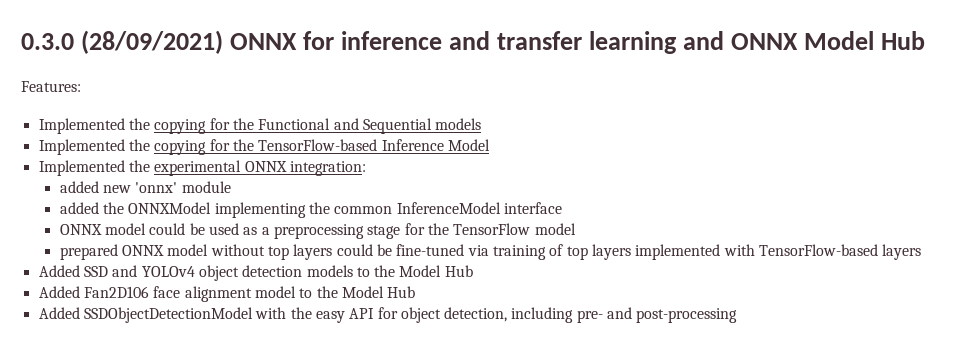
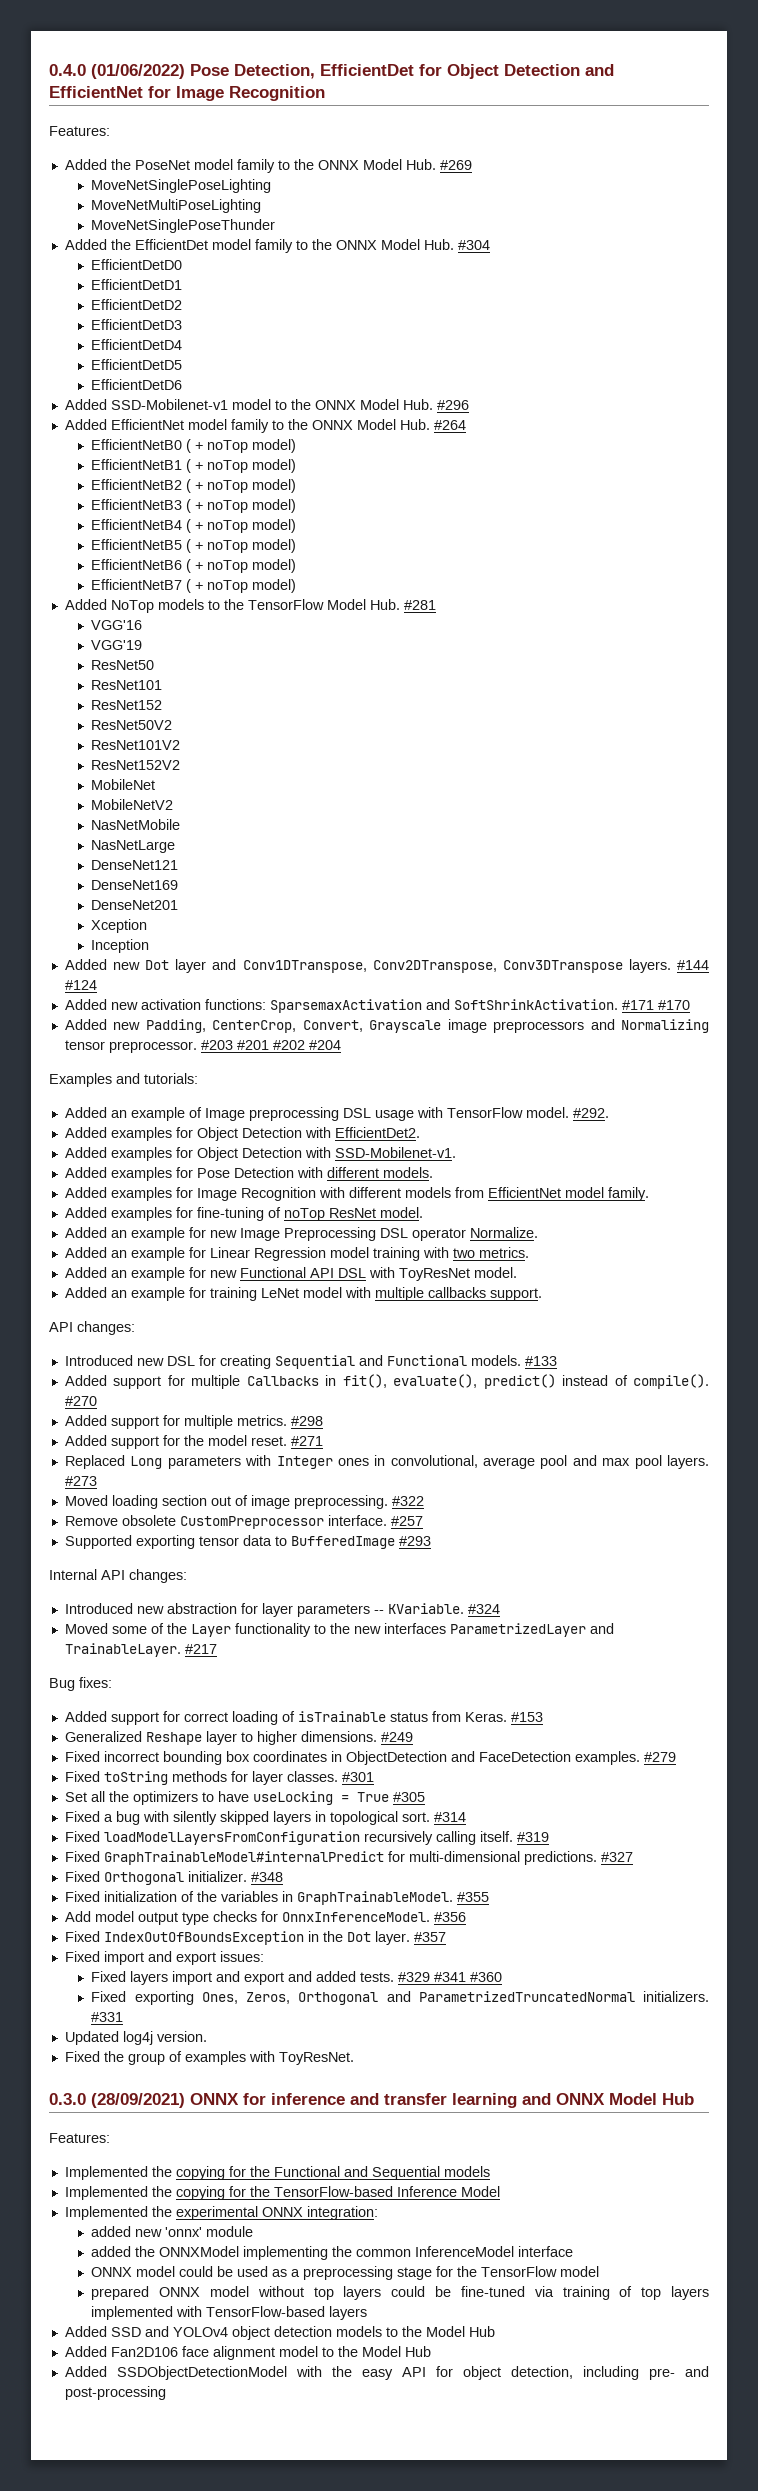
+ 0.4.0 (01/06/2022) Pose Detection, EfficientDet for Object Detection and EfficientNet for Image Recognition
+ Features:
+ Added the PoseNet model family to the ONNX Model Hub. #269
+ MoveNetSinglePoseLighting
+ MoveNetMultiPoseLighting
+ MoveNetSinglePoseThunder
+ Added the EfficientDet model family to the ONNX Model Hub. #304
+ EfficientDetD0
+ EfficientDetD1
+ EfficientDetD2
+ EfficientDetD3
+ EfficientDetD4
+ EfficientDetD5
+ EfficientDetD6
+ Added SSD-Mobilenet-v1 model to the ONNX Model Hub. #296
+ Added EfficientNet model family to the ONNX Model Hub. #264
+ EfficientNetB0 ( + noTop model)
+ EfficientNetB1 ( + noTop model)
+ EfficientNetB2 ( + noTop model)
+ EfficientNetB3 ( + noTop model)
+ EfficientNetB4 ( + noTop model)
+ EfficientNetB5 ( + noTop model)
+ EfficientNetB6 ( + noTop model)
+ EfficientNetB7 ( + noTop model)
+ Added NoTop models to the TensorFlow Model Hub. #281
+ VGG'16
+ VGG'19
+ ResNet50
+ ResNet101
+ ResNet152
+ ResNet50V2
+ ResNet101V2
+ ResNet152V2
+ MobileNet
+ MobileNetV2
+ NasNetMobile
+ NasNetLarge
+ DenseNet121
+ DenseNet169
+ DenseNet201
+ Xception
+ Inception
+ Added new Dot layer and Conv1DTranspose, Conv2DTranspose, Conv3DTranspose layers. #144 #124
+ Added new activation functions: SparsemaxActivation and SoftShrinkActivation. #171 #170
+ Added new Padding, CenterCrop, Convert, Grayscale image preprocessors and Normalizing tensor preprocessor. #203 #201 #202 #204
+ Examples and tutorials:
+ Added an example of Image preprocessing DSL usage with TensorFlow model. #292.
+ Added examples for Object Detection with EfficientDet2.
+ Added examples for Object Detection with SSD-Mobilenet-v1.
+ Added examples for Pose Detection with different models.
+ Added examples for Image Recognition with different models from EfficientNet model family.
+ Added examples for fine-tuning of noTop ResNet model.
+ Added an example for new Image Preprocessing DSL operator Normalize.
+ Added an example for Linear Regression model training with two metrics.
+ Added an example for new Functional API DSL with ToyResNet model.
+ Added an example for training LeNet model with multiple callbacks support.
+ API changes:
+ Introduced new DSL for creating Sequential and Functional models. #133
+ Added support for multiple Callbacks in fit(), evaluate(), predict() instead of compile(). #270
+ Added support for multiple metrics. #298
+ Added support for the model reset. #271
+ Replaced Long parameters with Integer ones in convolutional, average pool and max pool layers. #273
+ Moved loading section out of image preprocessing. #322
+ Remove obsolete CustomPreprocessor interface. #257
+ Supported exporting tensor data to BufferedImage #293
+ Internal API changes:
+ Introduced new abstraction for layer parameters -- KVariable. #324
+ Moved some of the Layer functionality to the new interfaces ParametrizedLayer and TrainableLayer. #217
+ Bug fixes:
+ Added support for correct loading of isTrainable status from Keras. #153
+ Generalized Reshape layer to higher dimensions. #249
+ Fixed incorrect bounding box coordinates in ObjectDetection and FaceDetection examples. #279
+ Fixed toString methods for layer classes. #301
+ Set all the optimizers to have useLocking = True #305
+ Fixed a bug with silently skipped layers in topological sort. #314
+ Fixed loadModelLayersFromConfiguration recursively calling itself. #319
+ Fixed GraphTrainableModel#internalPredict for multi-dimensional predictions. #327
+ Fixed Orthogonal initializer. #348
+ Fixed initialization of the variables in GraphTrainableModel. #355
+ Add model output type checks for OnnxInferenceModel. #356
+ Fixed IndexOutOfBoundsException in the Dot layer. #357
+ Fixed import and export issues:
+ Fixed layers import and export and added tests. #329 #341 #360
+ Fixed exporting Ones, Zeros, Orthogonal and ParametrizedTruncatedNormal initializers. #331
+ Updated log4j version.
+ Fixed the group of examples with ToyResNet.

